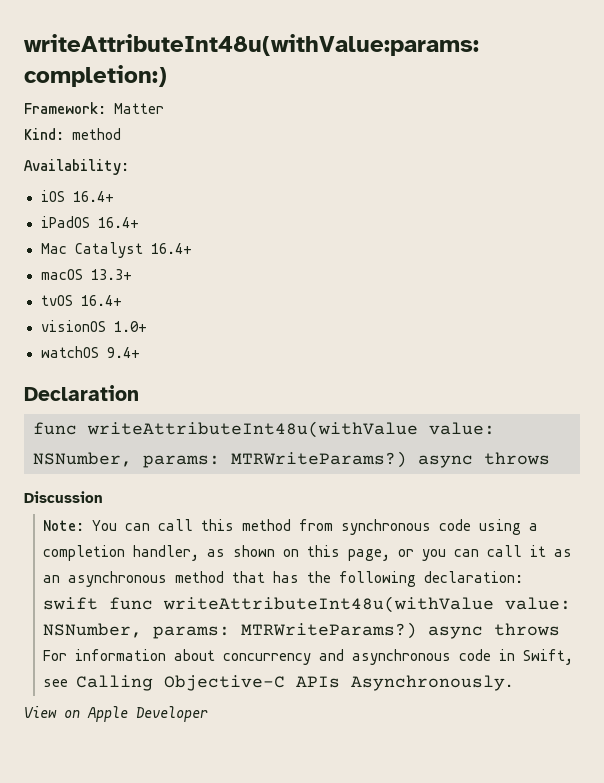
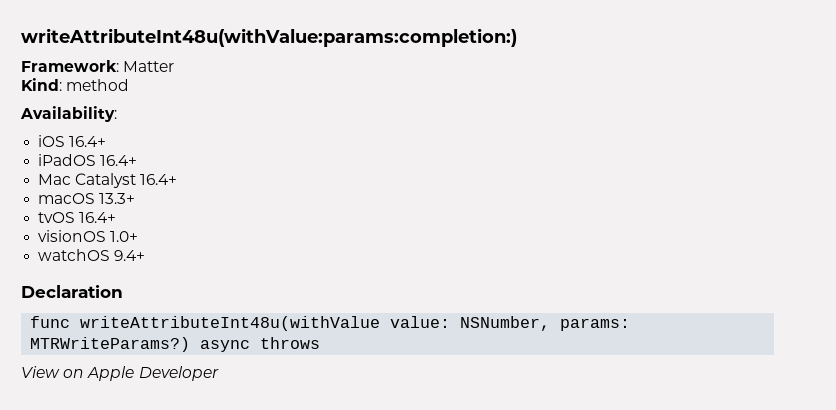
- Discussion
- Note: You can call this method from synchronous code using a completion handler, as shown on this page, or you can call it as an asynchronous method that has the following declaration: swift func writeAttributeInt48u(withValue value: NSNumber, params: MTRWriteParams?) async throws For information about concurrency and asynchronous code in Swift, see Calling Objective-C APIs Asynchronously.

